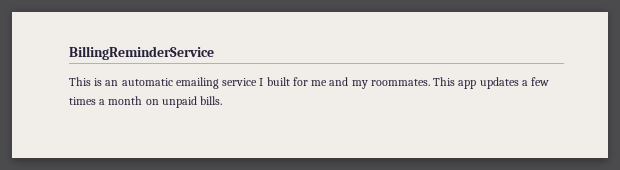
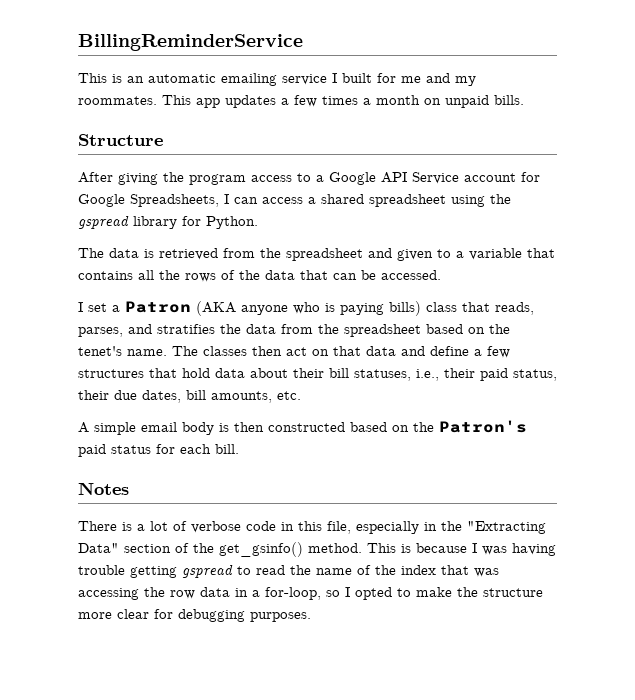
+ Structure
+ After giving the program access to a Google API Service account for Google Spreadsheets, I can access a shared spreadsheet using the gspread library for Python.
+ The data is retrieved from the spreadsheet and given to a variable that contains all the rows of the data that can be accessed.
+ I set a Patron (AKA anyone who is paying bills) class that reads, parses, and stratifies the data from the spreadsheet based on the tenet's name. The classes then act on that data and define a few structures that hold data about their bill statuses, i.e., their paid status, their due dates, bill amounts, etc.
+ A simple email body is then constructed based on the Patron's paid status for each bill.
+ Notes
+ There is a lot of verbose code in this file, especially in the "Extracting Data" section of the get_gsinfo() method. This is because I was having trouble getting gspread to read the name of the index that was accessing the row data in a for-loop, so I opted to make the structure more clear for debugging purposes.

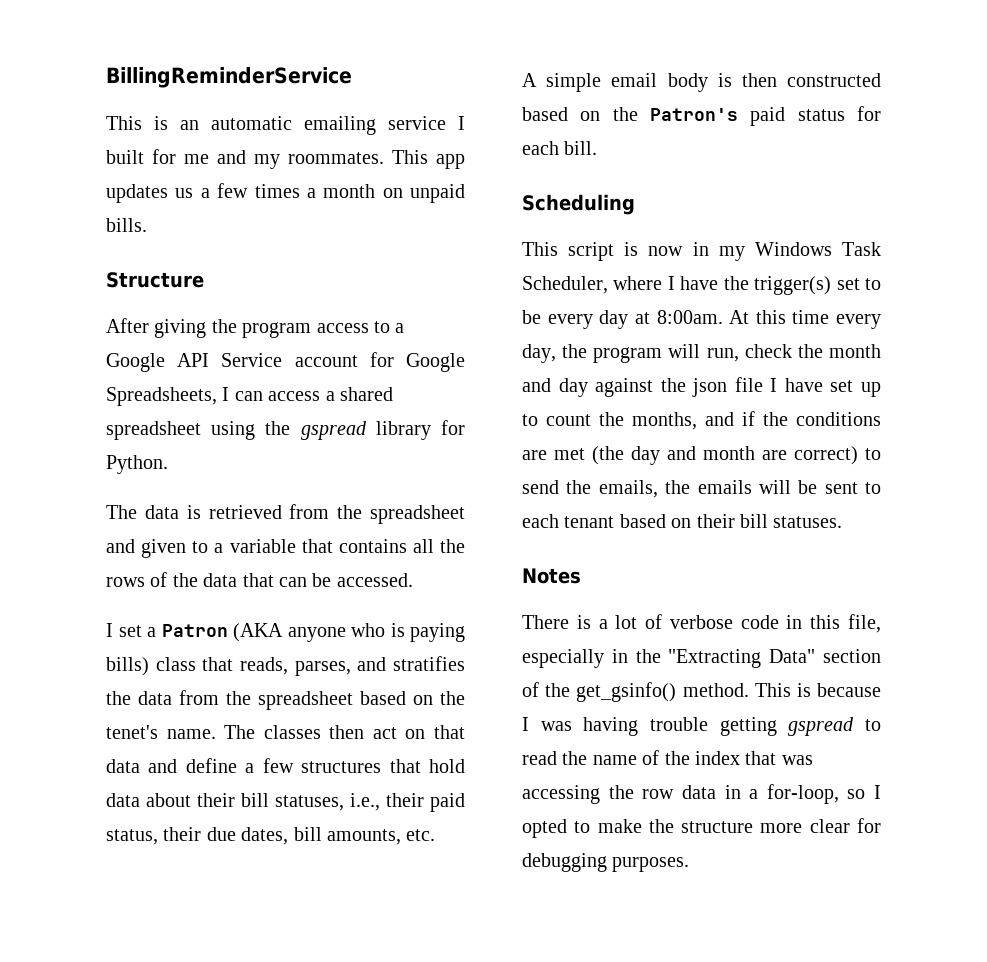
- This app updates a few times a month on unpaid bills.
+ This app updates us a few times a month on unpaid bills.
+ Scheduling
+ This script is now in my Windows Task Scheduler, where I have the trigger(s) set to be every day at 8:00am. At this time every day, the program will run, check the month and day against the json file I have set up to count the months, and if the conditions are met (the day and month are correct) to send the emails, the emails will be sent to each tenant based on their bill statuses.

